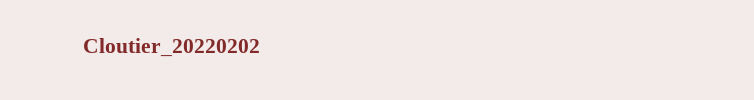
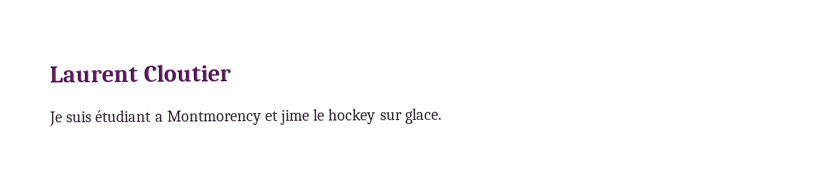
- Cloutier_20220202
+ Laurent Cloutier
+ Je suis étudiant a Montmorency et jime le hockey sur glace.

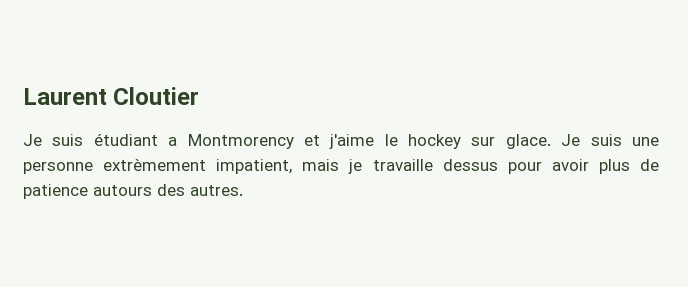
- Je suis étudiant a Montmorency et jime le hockey sur glace.
+ Je suis étudiant a Montmorency et j'aime le hockey sur glace.
+ Je suis une personne extrèmement impatient, mais je travaille dessus pour avoir plus de patience autours des autres.

